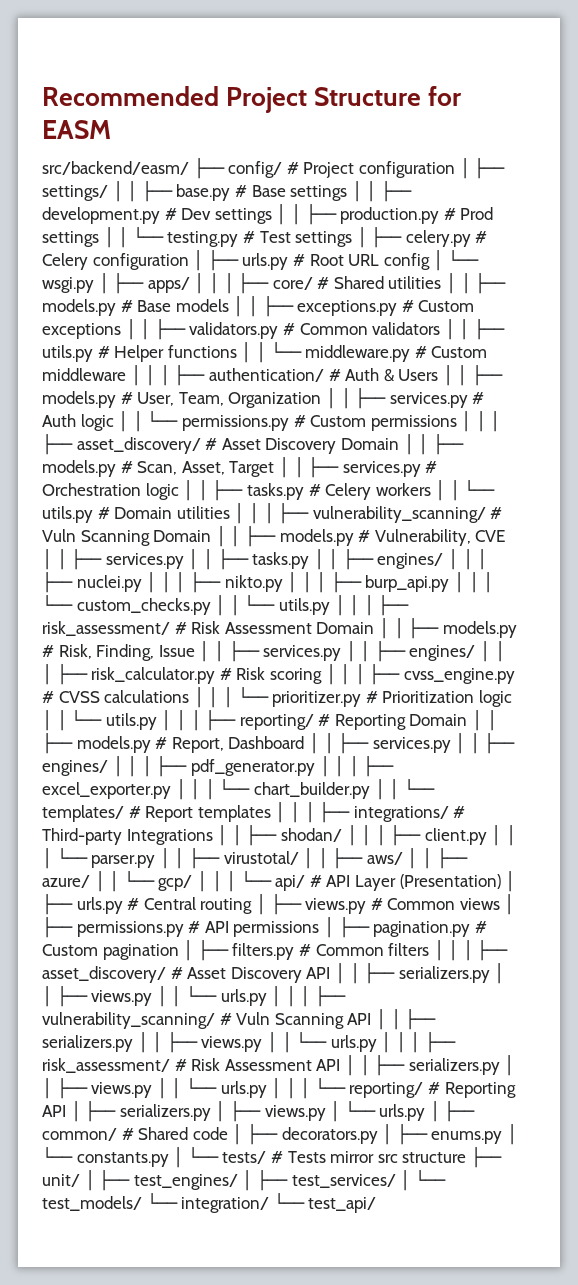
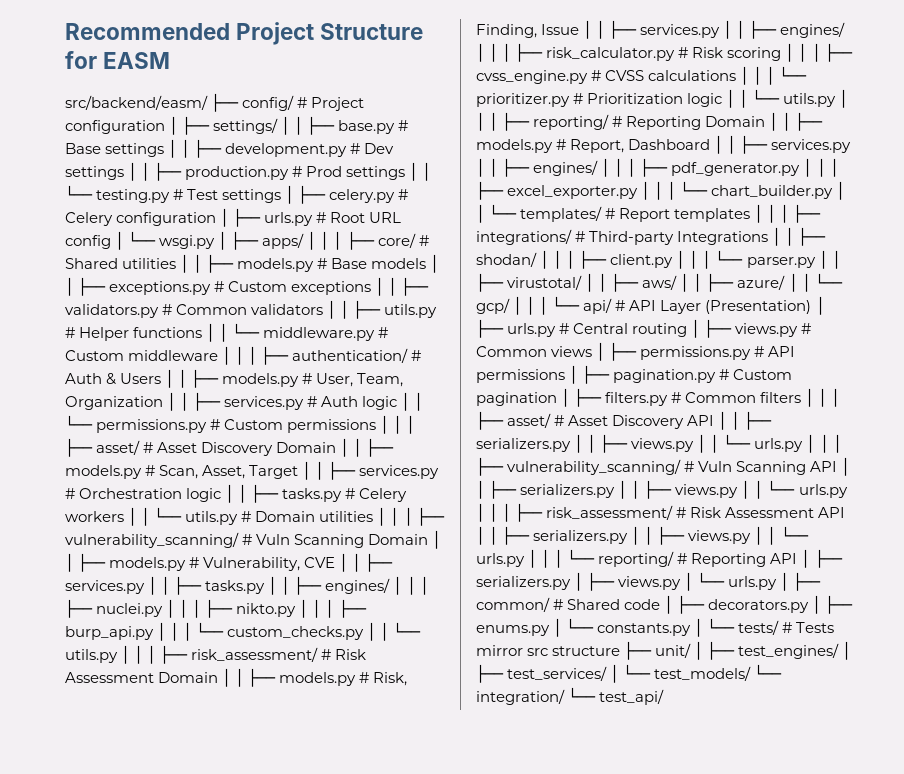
- src/backend/easm/ ├── config/ # Project configuration │ ├── settings/ │ │ ├── base.py # Base settings │ │ ├── development.py # Dev settings │ │ ├── production.py # Prod settings │ │ └── testing.py # Test settings │ ├── celery.py # Celery configuration │ ├── urls.py # Root URL config │ └── wsgi.py │ ├── apps/ │ │ │ ├── core/ # Shared utilities │ │ ├── models.py # Base models │ │ ├── exceptions.py # Custom exceptions │ │ ├── validators.py # Common validators │ │ ├── utils.py # Helper functions │ │ └── middleware.py # Custom middleware │ │ │ ├── authentication/ # Auth & Users │ │ ├── models.py # User, Team, Organization │ │ ├── services.py # Auth logic │ │ └── permissions.py # Custom permissions │ │ │ ├── asset_discovery/ # Asset Discovery Domain │ │ ├── models.py # Scan, Asset, Target │ │ ├── services.py # Orchestration logic │ │ ├── tasks.py # Celery workers │ │ └── utils.py # Domain utilities │ │ │ ├── vulnerability_scanning/ # Vuln Scanning Domain │ │ ├── models.py # Vulnerability, CVE │ │ ├── services.py │ │ ├── tasks.py │ │ ├── engines/ │ │ │ ├── nuclei.py │ │ │ ├── nikto.py │ │ │ ├── burp_api.py │ │ │ └── custom_checks.py │ │ └── utils.py │ │ │ ├── risk_assessment/ # Risk Assessment Domain │ │ ├── models.py # Risk, Finding, Issue │ │ ├── services.py │ │ ├── engines/ │ │ │ ├── risk_calculator.py # Risk scoring │ │ │ ├── cvss_engine.py # CVSS calculations │ │ │ └── prioritizer.py # Prioritization logic │ │ └── utils.py │ │ │ ├── reporting/ # Reporting Domain │ │ ├── models.py # Report, Dashboard │ │ ├── services.py │ │ ├── engines/ │ │ │ ├── pdf_generator.py │ │ │ ├── excel_exporter.py │ │ │ └── chart_builder.py │ │ └── templates/ # Report templates │ │ │ ├── integrations/ # Third-party Integrations │ │ ├── shodan/ │ │ │ ├── client.py │ │ │ └── parser.py │ │ ├── virustotal/ │ │ ├── aws/ │ │ ├── azure/ │ │ └── gcp/ │ │ │ └── api/ # API Layer (Presentation) │ ├── urls.py # Central routing │ ├── views.py # Common views │ ├── permissions.py # API permissions │ ├── pagination.py # Custom pagination │ ├── filters.py # Common filters │ │ │ ├── asset_discovery/ # Asset Discovery API │ │ ├── serializers.py │ │ ├── views.py │ │ └── urls.py │ │ │ ├── vulnerability_scanning/ # Vuln Scanning API │ │ ├── serializers.py │ │ ├── views.py │ │ └── urls.py │ │ │ ├── risk_assessment/ # Risk Assessment API │ │ ├── serializers.py │ │ ├── views.py │ │ └── urls.py │ │ │ └── reporting/ # Reporting API │ ├── serializers.py │ ├── views.py │ └── urls.py │ ├── common/ # Shared code │ ├── decorators.py │ ├── enums.py │ └── constants.py │ └── tests/ # Tests mirror src structure ├── unit/ │ ├── test_engines/ │ ├── test_services/ │ └── test_models/ └── integration/ └── test_api/
+ src/backend/easm/ ├── config/ # Project configuration │ ├── settings/ │ │ ├── base.py # Base settings │ │ ├── development.py # Dev settings │ │ ├── production.py # Prod settings │ │ └── testing.py # Test settings │ ├── celery.py # Celery configuration │ ├── urls.py # Root URL config │ └── wsgi.py │ ├── apps/ │ │ │ ├── core/ # Shared utilities │ │ ├── models.py # Base models │ │ ├── exceptions.py # Custom exceptions │ │ ├── validators.py # Common validators │ │ ├── utils.py # Helper functions │ │ └── middleware.py # Custom middleware │ │ │ ├── authentication/ # Auth & Users │ │ ├── models.py # User, Team, Organization │ │ ├── services.py # Auth logic │ │ └── permissions.py # Custom permissions │ │ │ ├── asset/ # Asset Discovery Domain │ │ ├── models.py # Scan, Asset, Target │ │ ├── services.py # Orchestration logic │ │ ├── tasks.py # Celery workers │ │ └── utils.py # Domain utilities │ │ │ ├── vulnerability_scanning/ # Vuln Scanning Domain │ │ ├── models.py # Vulnerability, CVE │ │ ├── services.py │ │ ├── tasks.py │ │ ├── engines/ │ │ │ ├── nuclei.py │ │ │ ├── nikto.py │ │ │ ├── burp_api.py │ │ │ └── custom_checks.py │ │ └── utils.py │ │ │ ├── risk_assessment/ # Risk Assessment Domain │ │ ├── models.py # Risk, Finding, Issue │ │ ├── services.py │ │ ├── engines/ │ │ │ ├── risk_calculator.py # Risk scoring │ │ │ ├── cvss_engine.py # CVSS calculations │ │ │ └── prioritizer.py # Prioritization logic │ │ └── utils.py │ │ │ ├── reporting/ # Reporting Domain │ │ ├── models.py # Report, Dashboard │ │ ├── services.py │ │ ├── engines/ │ │ │ ├── pdf_generator.py │ │ │ ├── excel_exporter.py │ │ │ └── chart_builder.py │ │ └── templates/ # Report templates │ │ │ ├── integrations/ # Third-party Integrations │ │ ├── shodan/ │ │ │ ├── client.py │ │ │ └── parser.py │ │ ├── virustotal/ │ │ ├── aws/ │ │ ├── azure/ │ │ └── gcp/ │ │ │ └── api/ # API Layer (Presentation) │ ├── urls.py # Central routing │ ├── views.py # Common views │ ├── permissions.py # API permissions │ ├── pagination.py # Custom pagination │ ├── filters.py # Common filters │ │ │ ├── asset/ # Asset Discovery API │ │ ├── serializers.py │ │ ├── views.py │ │ └── urls.py │ │ │ ├── vulnerability_scanning/ # Vuln Scanning API │ │ ├── serializers.py │ │ ├── views.py │ │ └── urls.py │ │ │ ├── risk_assessment/ # Risk Assessment API │ │ ├── serializers.py │ │ ├── views.py │ │ └── urls.py │ │ │ └── reporting/ # Reporting API │ ├── serializers.py │ ├── views.py │ └── urls.py │ ├── common/ # Shared code │ ├── decorators.py │ ├── enums.py │ └── constants.py │ └── tests/ # Tests mirror src structure ├── unit/ │ ├── test_engines/ │ ├── test_services/ │ └── test_models/ └── integration/ └── test_api/

